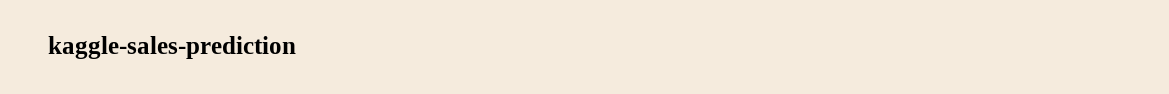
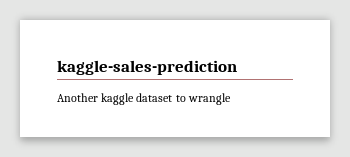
+ Another kaggle dataset to wrangle

